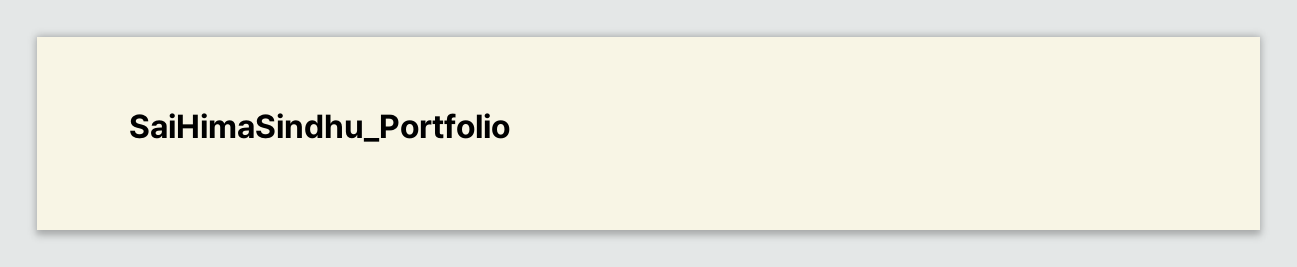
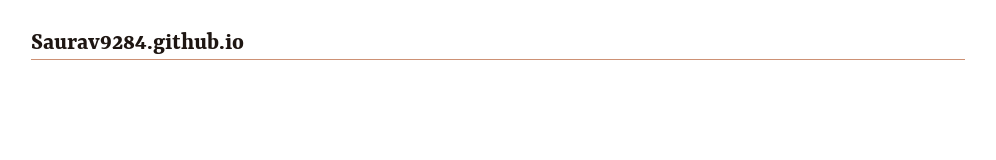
- SaiHimaSindhu_Portfolio
+ Saurav9284.github.io

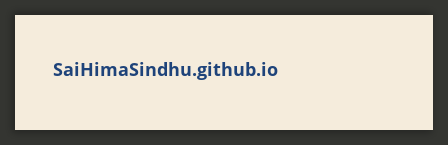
- Saurav9284.github.io
+ SaiHimaSindhu.github.io

